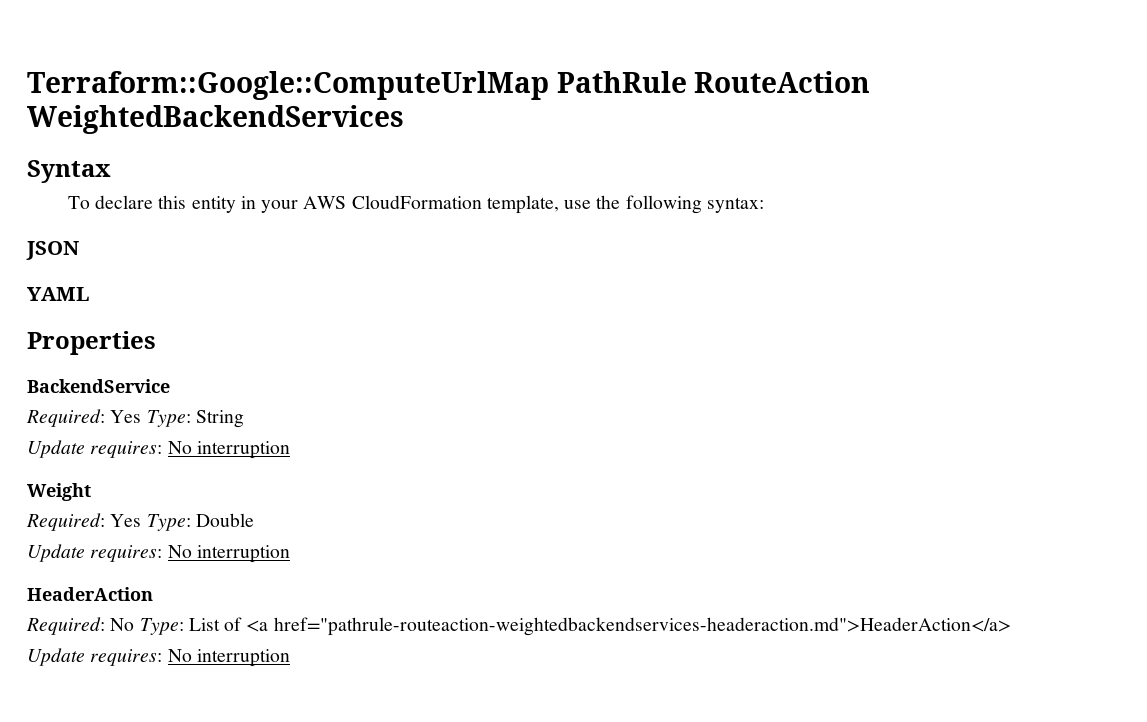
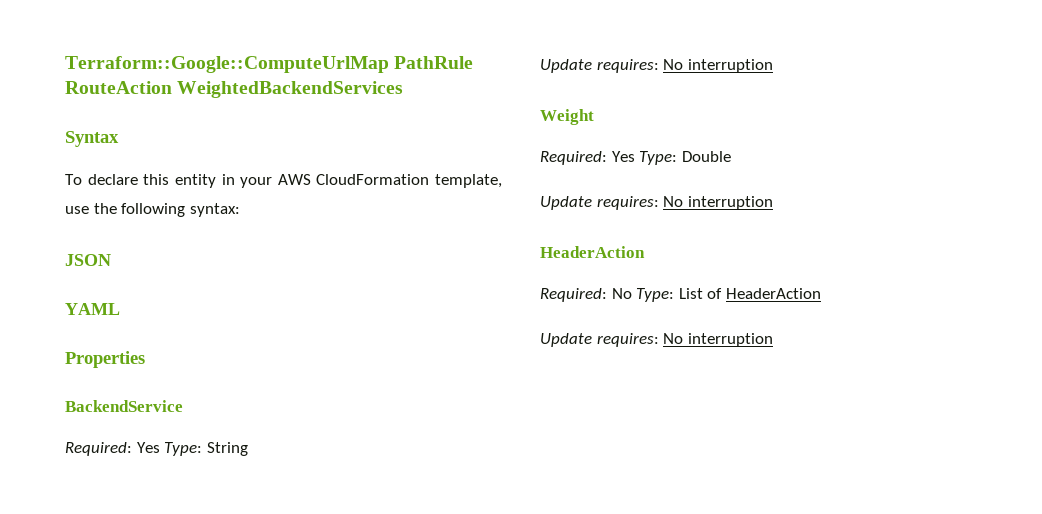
- Required: No Type: List of <a href="pathrule-routeaction-weightedbackendservices-headeraction.md">HeaderAction</a>
+ Required: No Type: List of HeaderAction

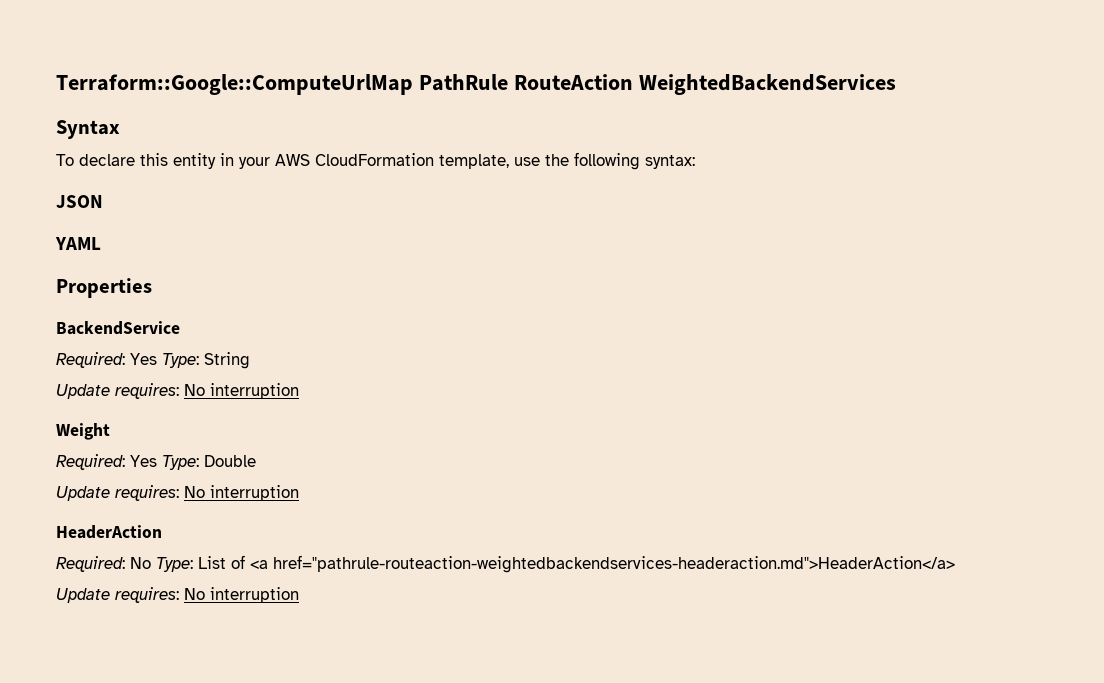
- Required: No Type: List of HeaderAction
+ Required: No Type: List of <a href="pathrule-routeaction-weightedbackendservices-headeraction.md">HeaderAction</a>

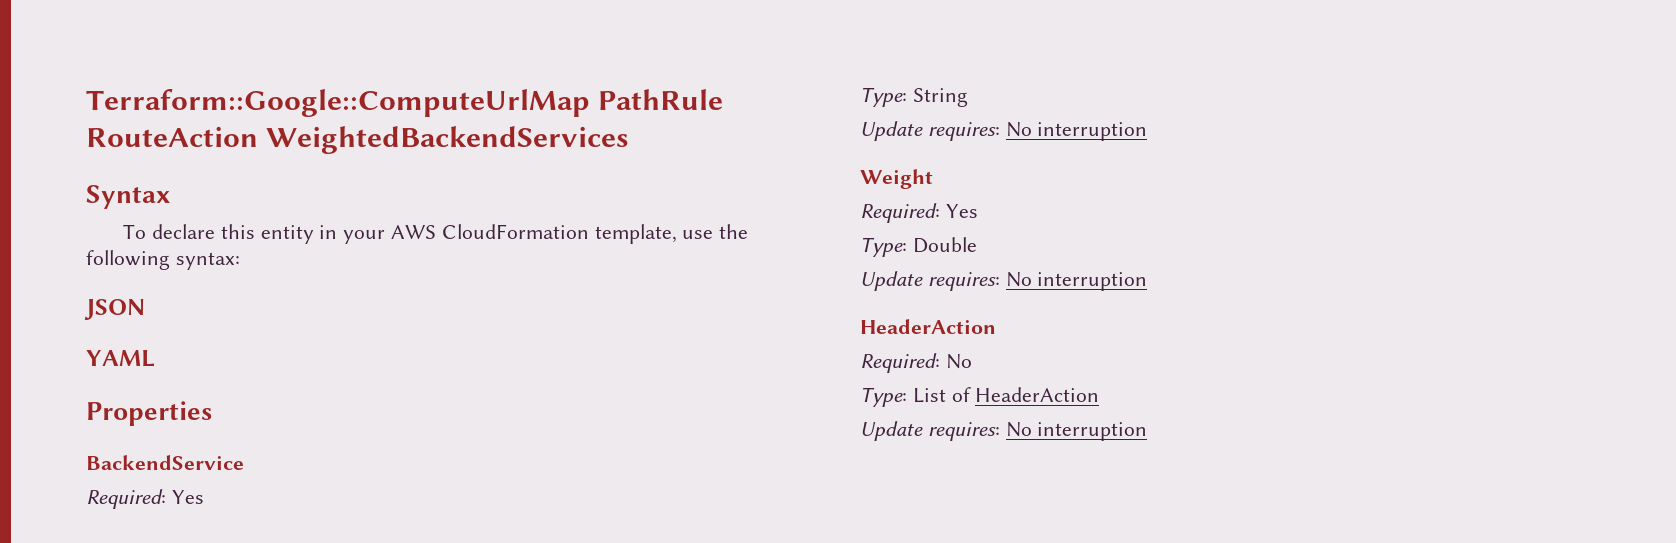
  BackendService
- Required: Yes Type: String
+ Required: Yes
+ Type: String
  Weight
- Required: Yes Type: Double
+ Required: Yes
+ Type: Double
- Required: No Type: List of <a href="pathrule-routeaction-weightedbackendservices-headeraction.md">HeaderAction</a>
+ Required: No
+ Type: List of HeaderAction

